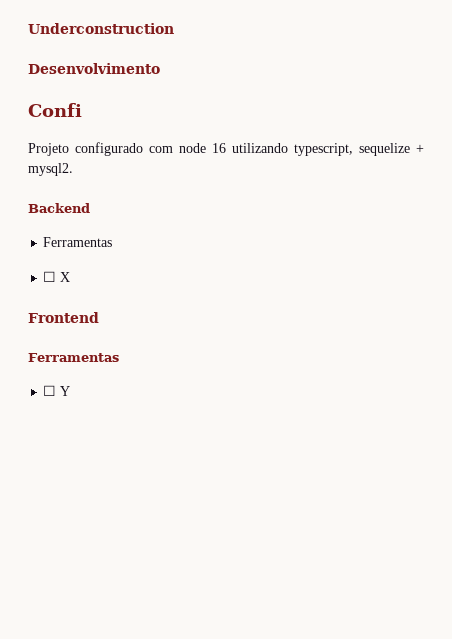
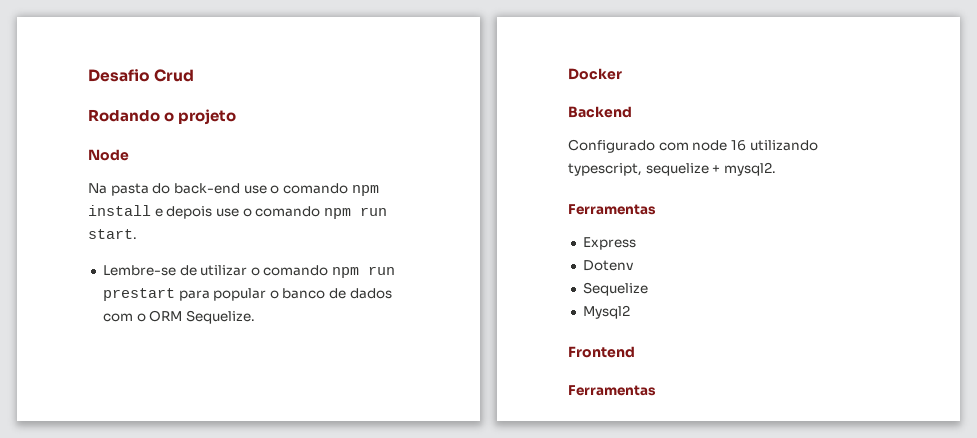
- Underconstruction
- Desenvolvimento
- Confi
- Projeto configurado com node 16 utilizando typescript, sequelize + mysql2.
+ Desafio Crud
+ Rodando o projeto
+ Node
+ Na pasta do back-end use o comando npm install e depois use o comando npm run start.
+ Lembre-se de utilizar o comando npm run prestart para popular o banco de dados com o ORM Sequelize.
+ Docker
  Backend
+ Configurado com node 16 utilizando typescript, sequelize + mysql2.
  Ferramentas
- ☐ X
+ Express
+ Dotenv
+ Sequelize
+ Mysql2
- ☐ Y

